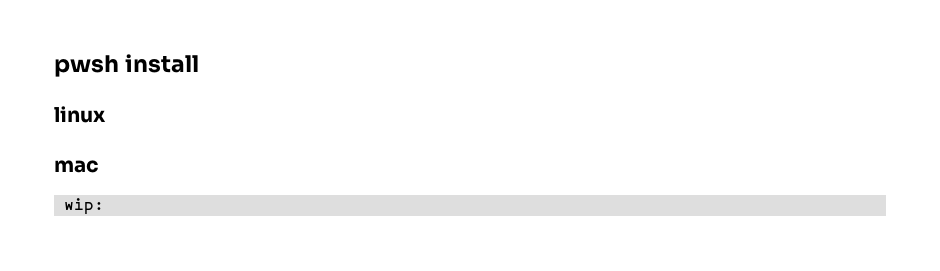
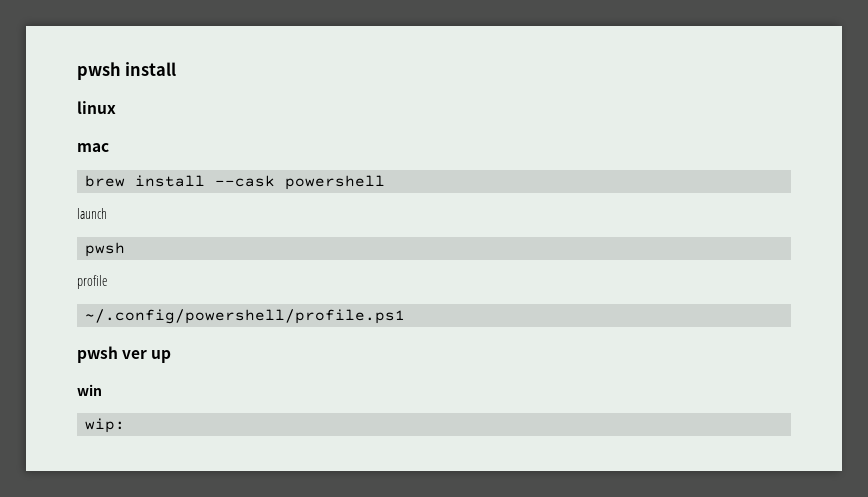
+ brew install --cask powershell
+ launch
+ pwsh
+ profile
+ ~/.config/powershell/profile.ps1
+ pwsh ver up
+ win

